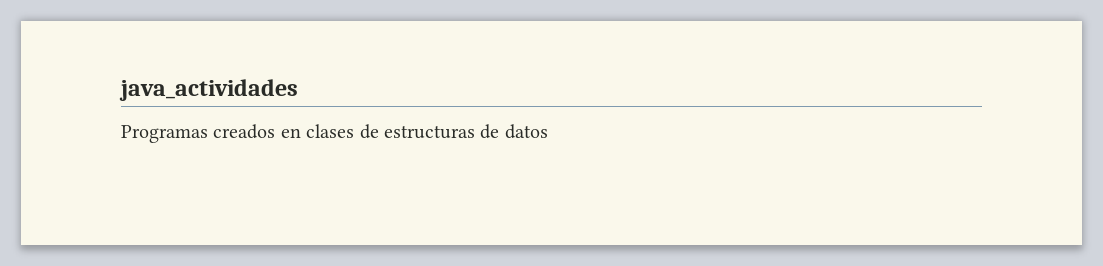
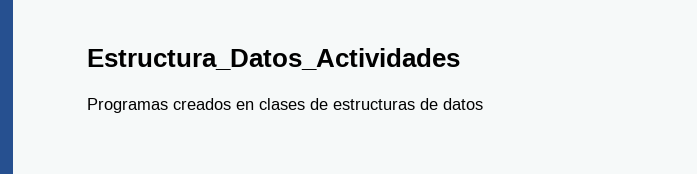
- java_actividades
+ Estructura_Datos_Actividades

